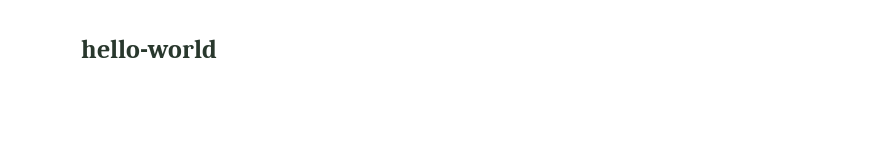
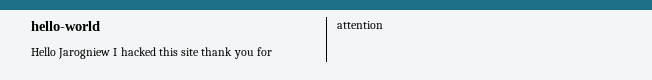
+ Hello Jarogniew I hacked this site thank you for attention

